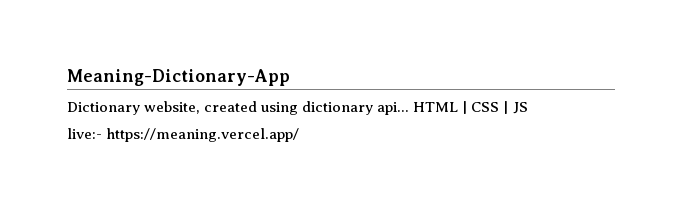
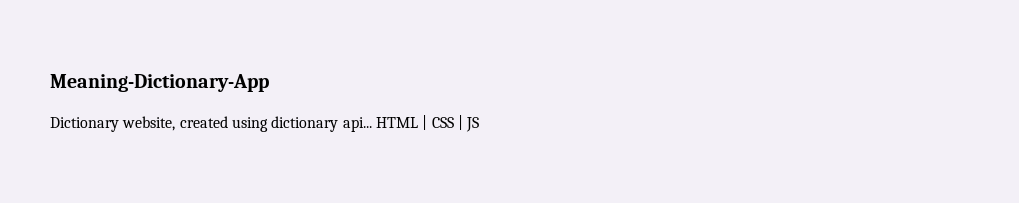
- live:- https://meaning.vercel.app/

